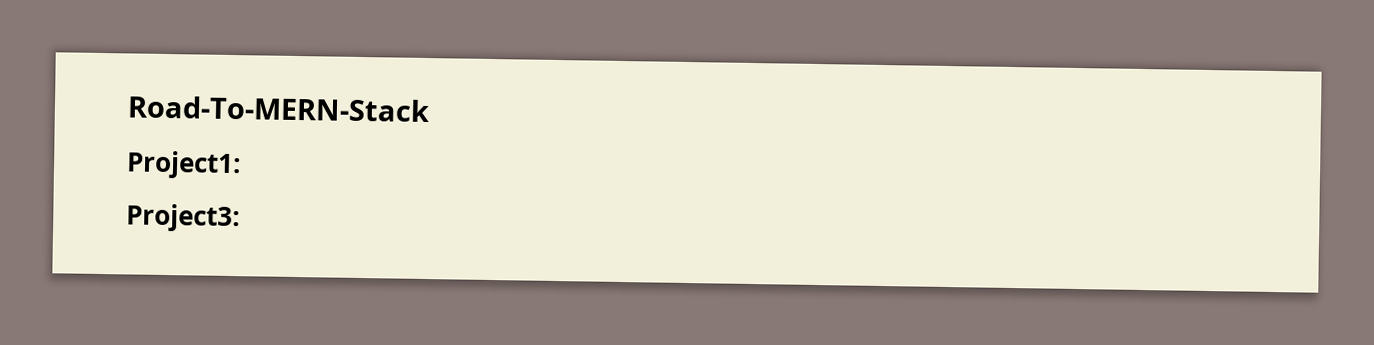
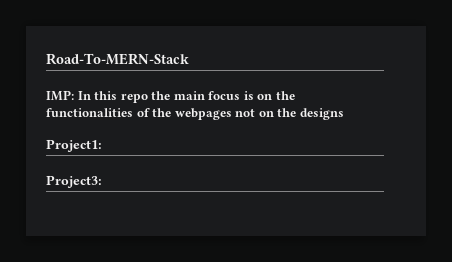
+ IMP: In this repo the main focus is on the functionalities of the webpages not on the designs

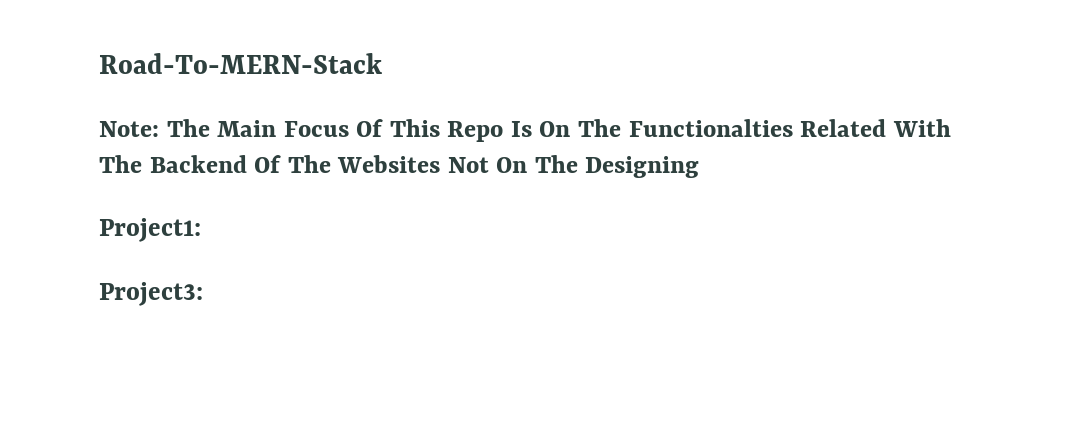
- IMP: In this repo the main focus is on the functionalities of the webpages not on the designs
+ Note: The Main Focus Of This Repo Is On The Functionalties Related With The Backend Of The Websites Not On The Designing

